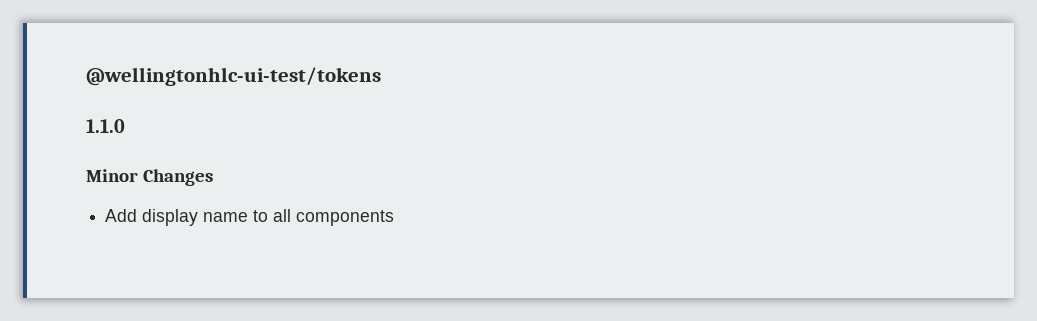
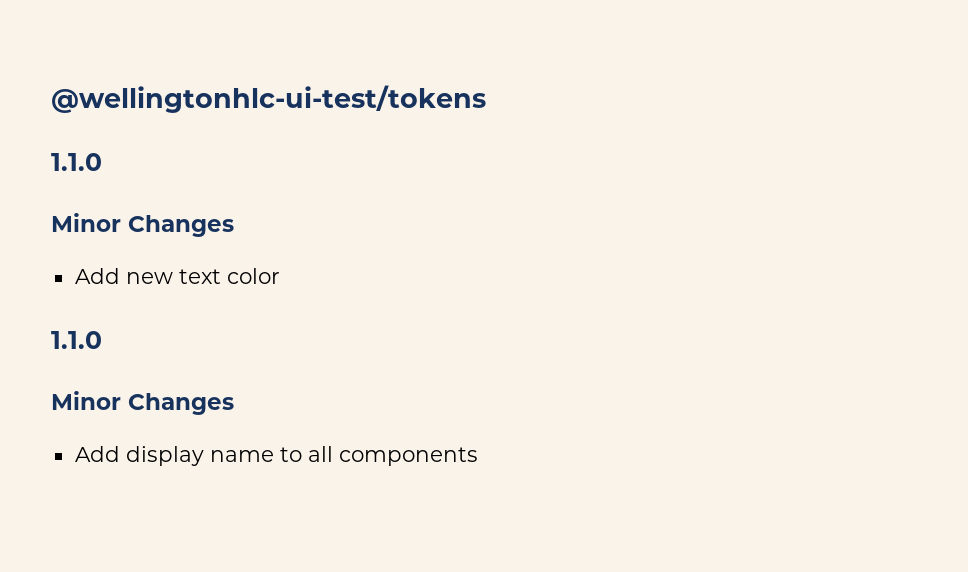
+ Add new text color
+ 1.1.0
+ Minor Changes

